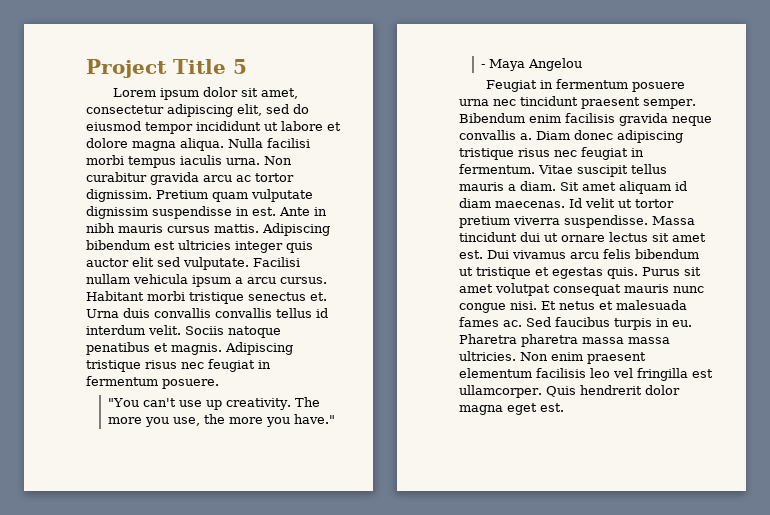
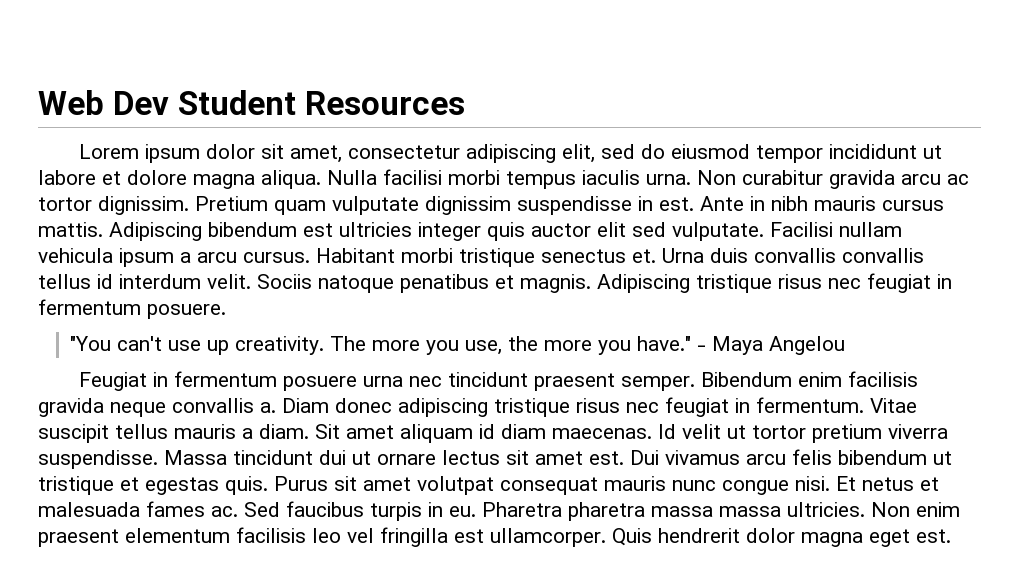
- Project Title 5
+ Web Dev Student Resources

